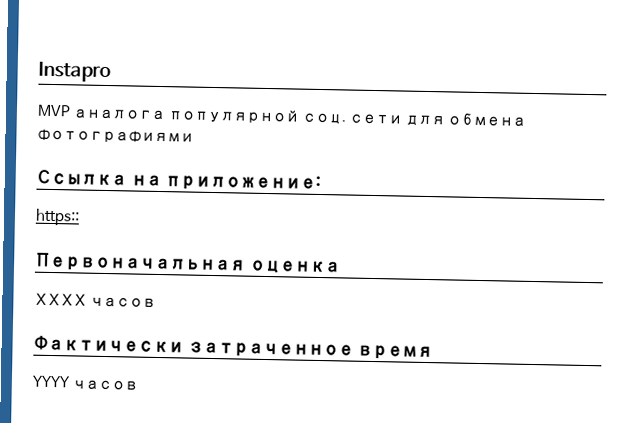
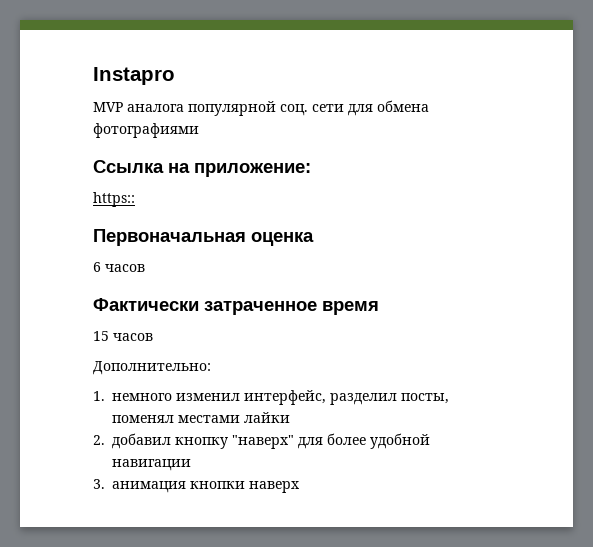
- ХХХХ часов
+ 6 часов
- YYYY часов
+ 15 часов
+ Дополнительно:
+ 1. немного изменил интерфейс, разделил посты, поменял местами лайки
+ 2. добавил кнопку "наверх" для более удобной навигации
+ 3. анимация кнопки наверх

